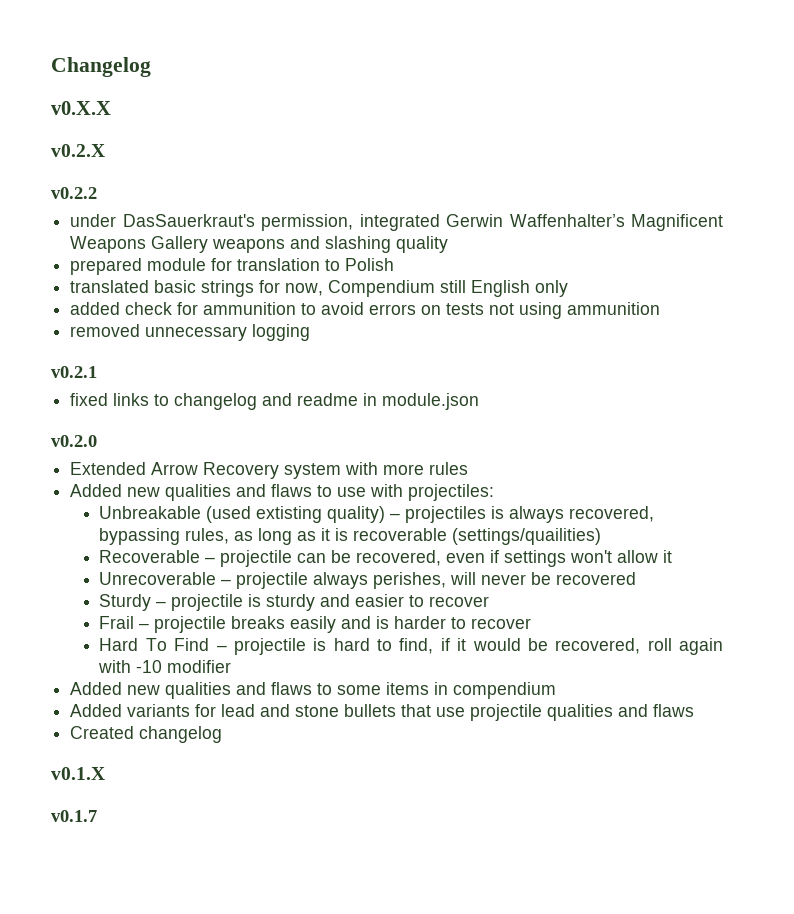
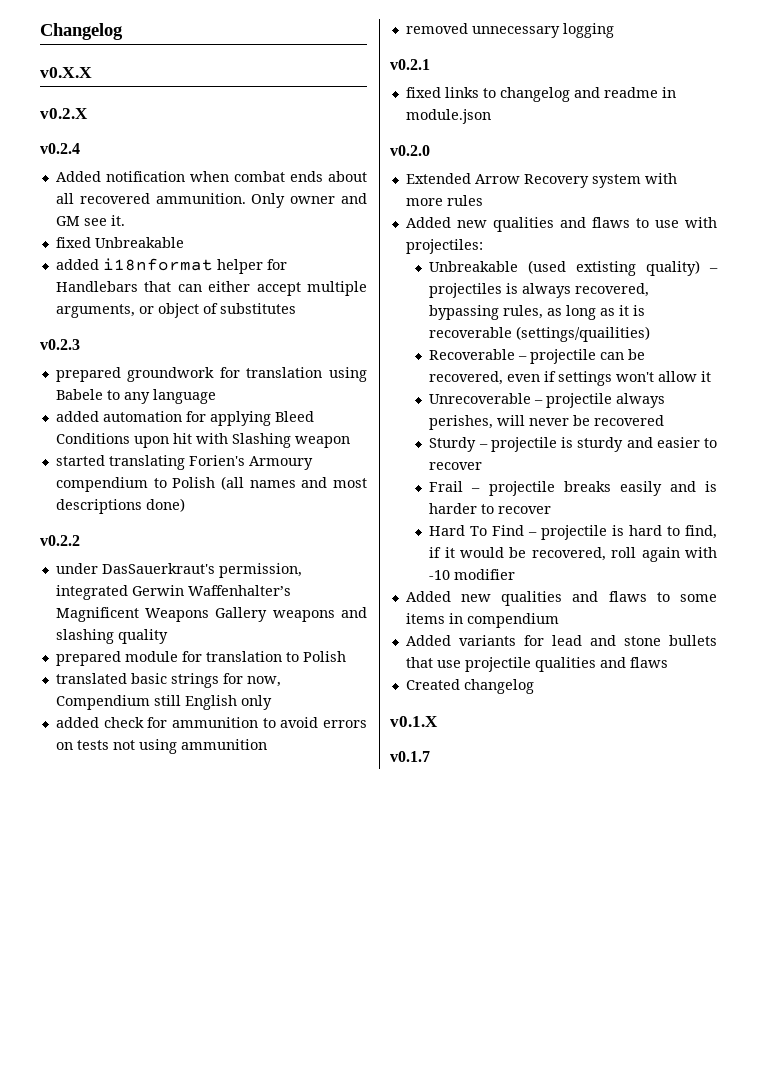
+ v0.2.4
+ Added notification when combat ends about all recovered ammunition. Only owner and GM see it.
+ fixed Unbreakable
+ added i18nformat helper for Handlebars that can either accept multiple arguments, or object of substitutes
+ v0.2.3
+ prepared groundwork for translation using Babele to any language
+ added automation for applying Bleed Conditions upon hit with Slashing weapon
+ started translating Forien's Armoury compendium to Polish (all names and most descriptions done)

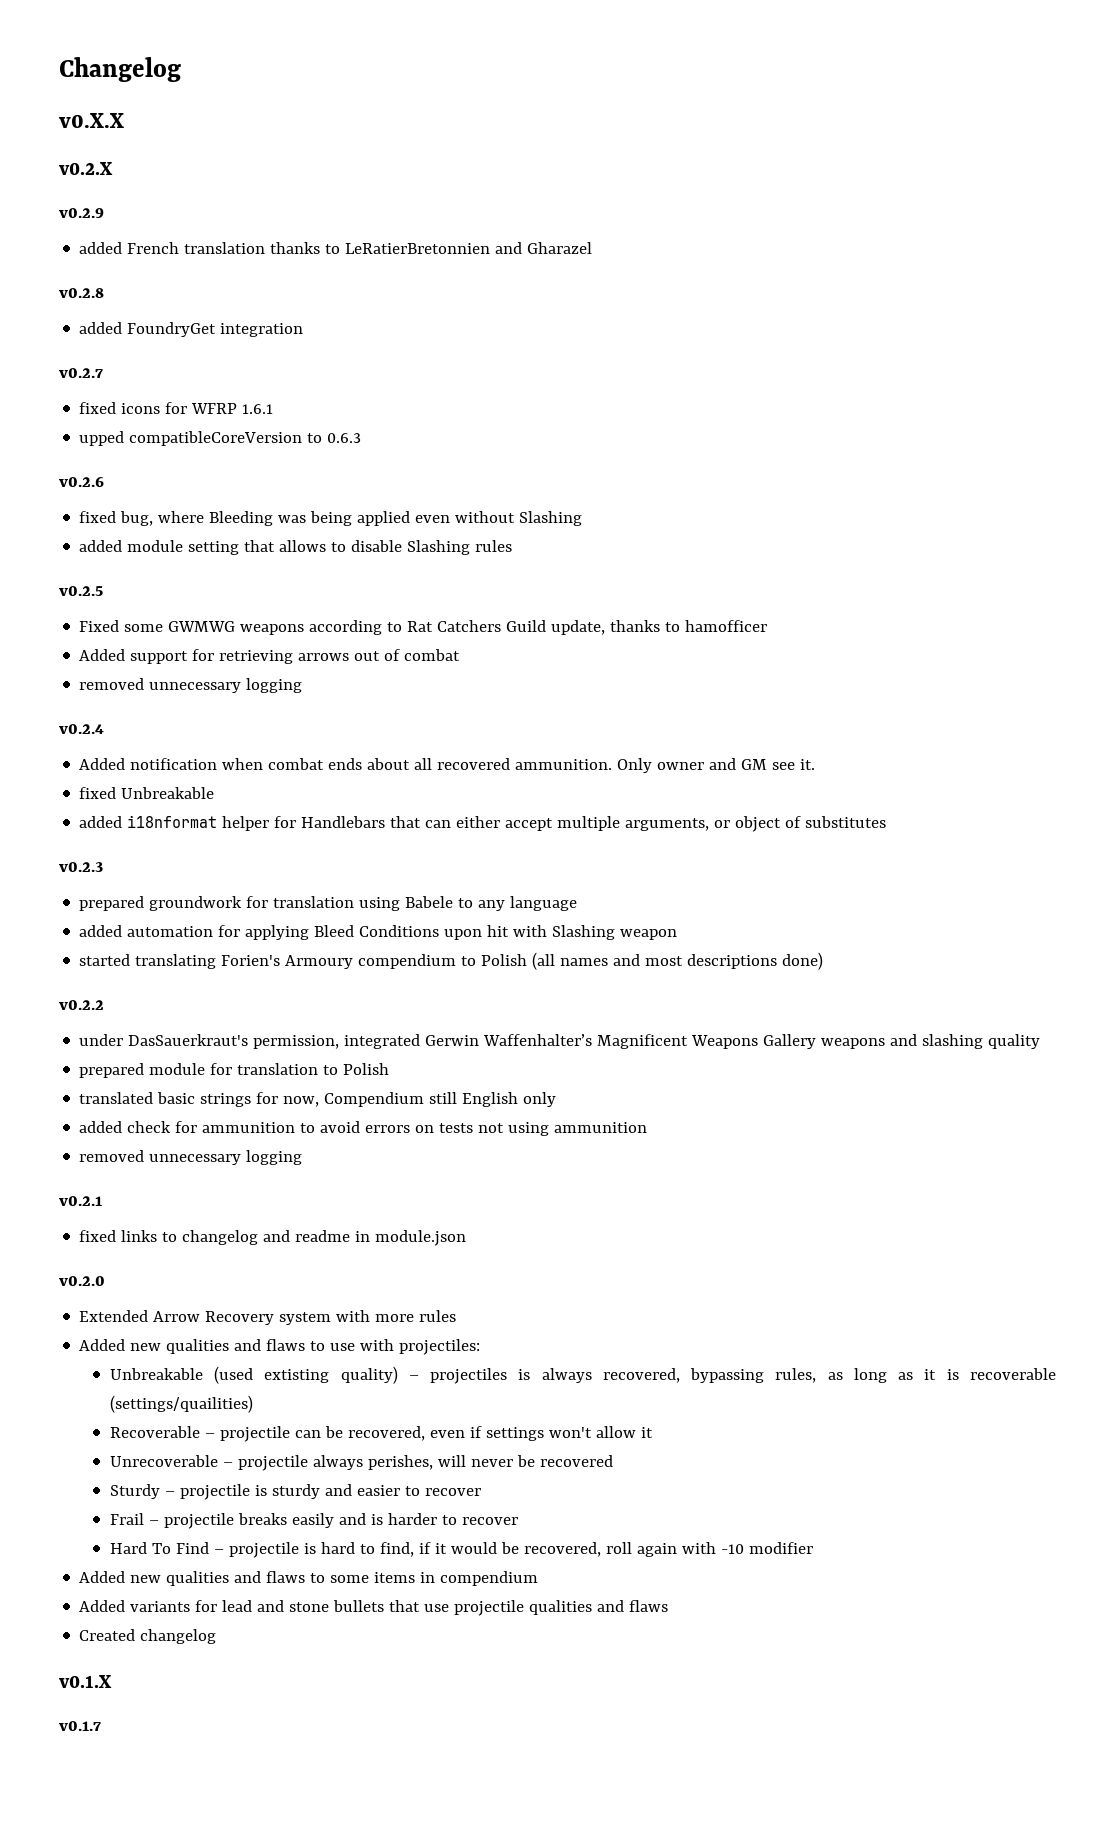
+ v0.2.9
+ added French translation thanks to LeRatierBretonnien and Gharazel
+ v0.2.8
+ added FoundryGet integration
+ v0.2.7
+ fixed icons for WFRP 1.6.1
+ upped compatibleCoreVersion to 0.6.3
+ v0.2.6
+ fixed bug, where Bleeding was being applied even without Slashing
+ added module setting that allows to disable Slashing rules
+ v0.2.5
+ Fixed some GWMWG weapons according to Rat Catchers Guild update, thanks to hamofficer
+ Added support for retrieving arrows out of combat
+ removed unnecessary logging

